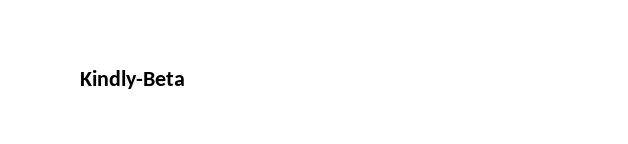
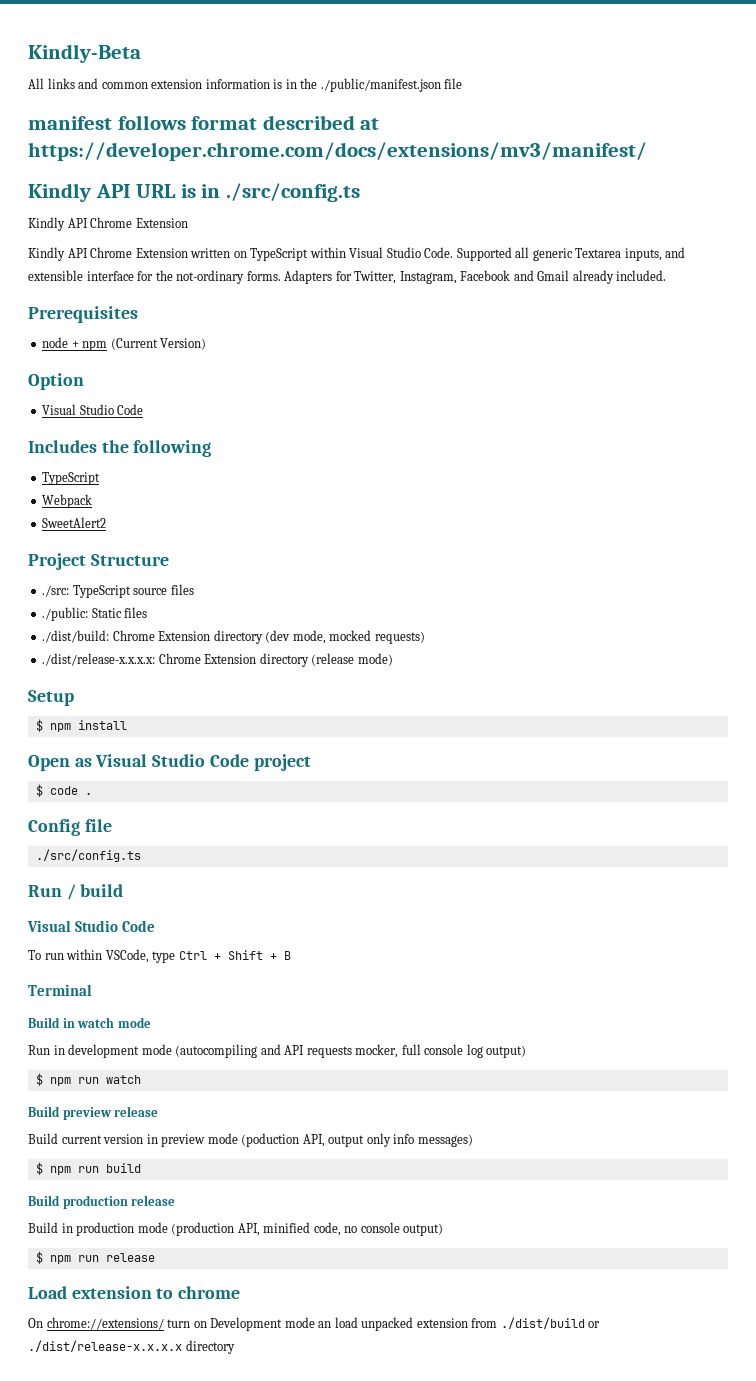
+ All links and common extension information is in the ./public/manifest.json file
+ manifest follows format described at https://developer.chrome.com/docs/extensions/mv3/manifest/
+ Kindly API URL is in ./src/config.ts
+ Kindly API Chrome Extension
+ Kindly API Chrome Extension written on TypeScript within Visual Studio Code. Supported all generic Textarea inputs, and extensible interface for the not-ordinary forms. Adapters for Twitter, Instagram, Facebook and Gmail already included.
+ Prerequisites
+ node + npm (Current Version)
+ Option
+ Visual Studio Code
+ Includes the following
+ TypeScript
+ Webpack
+ SweetAlert2
+ Project Structure
+ ./src: TypeScript source files
+ ./public: Static files
+ ./dist/build: Chrome Extension directory (dev mode, mocked requests)
+ ./dist/release-x.x.x.x: Chrome Extension directory (release mode)
+ Setup
+ $ npm install
+ Open as Visual Studio Code project
+ $ code .
+ Config file
+ ./src/config.ts
+ Run / build
+ Visual Studio Code
+ To run within VSCode, type Ctrl + Shift + B
+ Terminal
+ Build in watch mode
+ Run in development mode (autocompiling and API requests mocker, full console log output)
+ $ npm run watch
+ Build preview release
+ Build current version in preview mode (poduction API, output only info messages)
+ $ npm run build
+ Build production release
+ Build in production mode (production API, minified code, no console output)
+ $ npm run release
+ Load extension to chrome
+ On chrome://extensions/ turn on Development mode an load unpacked extension from ./dist/build or ./dist/release-x.x.x.x directory

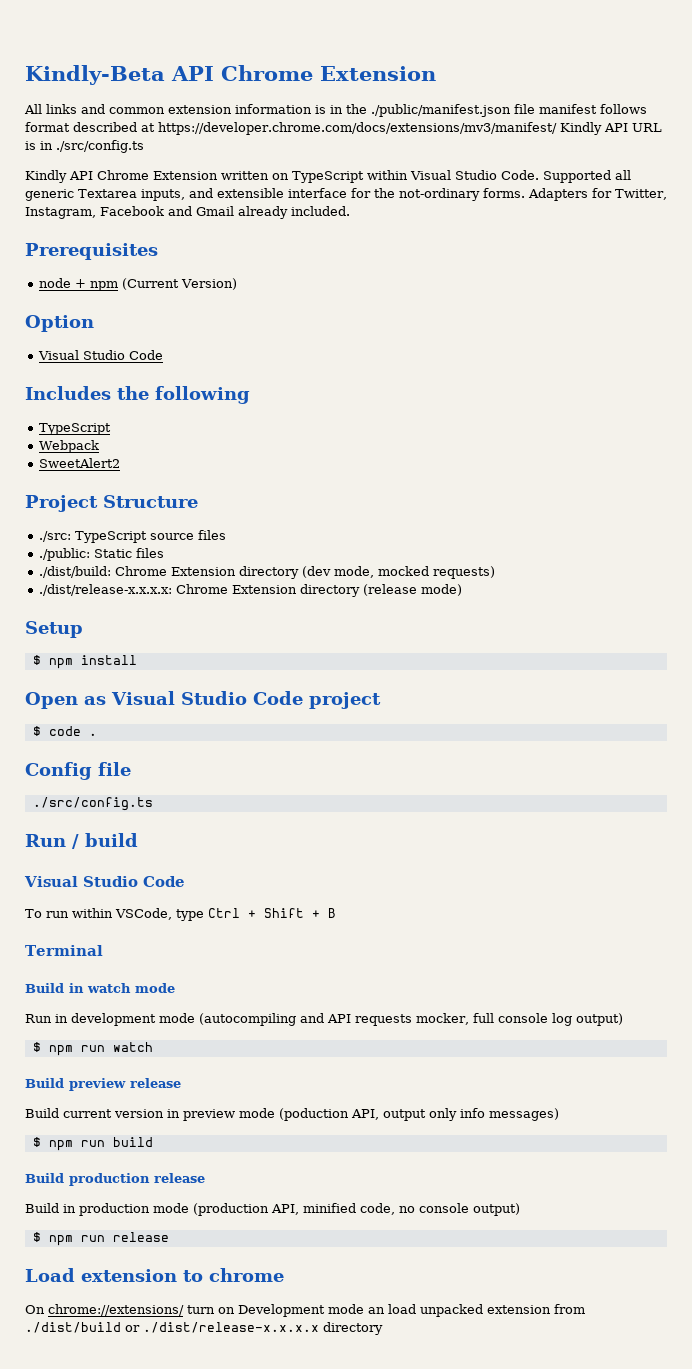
- Kindly-Beta
+ Kindly-Beta API Chrome Extension
- All links and common extension information is in the ./public/manifest.json file
- manifest follows format described at https://developer.chrome.com/docs/extensions/mv3/manifest/
- Kindly API URL is in ./src/config.ts
- Kindly API Chrome Extension
+ All links and common extension information is in the ./public/manifest.json file manifest follows format described at https://developer.chrome.com/docs/extensions/mv3/manifest/ Kindly API URL is in ./src/config.ts

